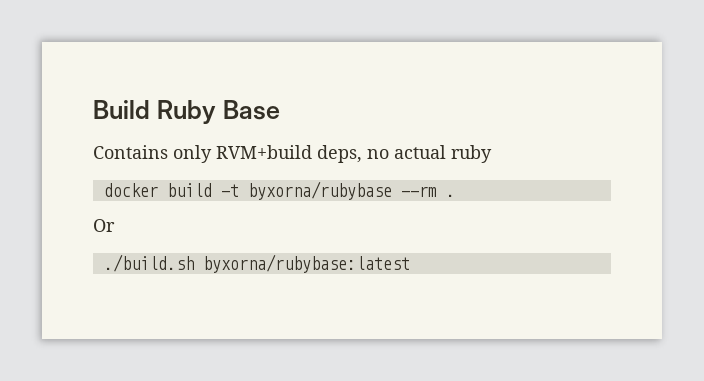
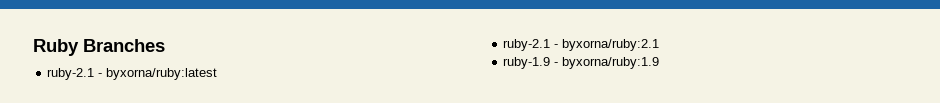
- Build Ruby Base
- Contains only RVM+build deps, no actual ruby
- docker build -t byxorna/rubybase --rm .
- Or
- ./build.sh byxorna/rubybase:latest
+ Ruby Branches
+ ruby-2.1 - byxorna/ruby:latest
+ ruby-2.1 - byxorna/ruby:2.1
+ ruby-1.9 - byxorna/ruby:1.9

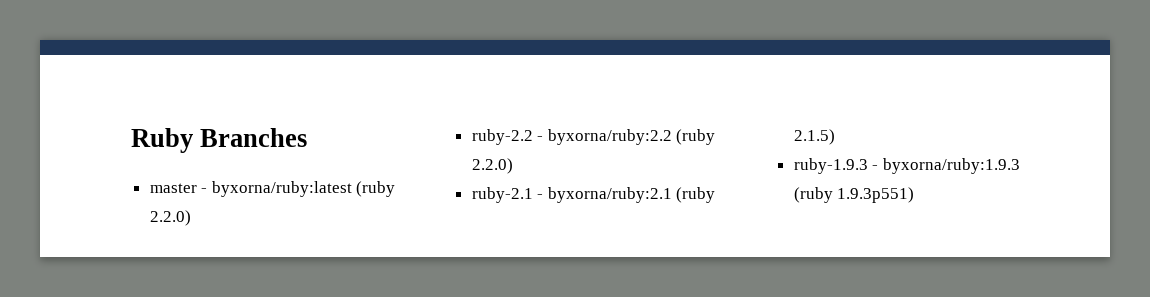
- ruby-2.1 - byxorna/ruby:latest
- ruby-2.1 - byxorna/ruby:2.1
- ruby-1.9 - byxorna/ruby:1.9
+ master - byxorna/ruby:latest (ruby 2.2.0)
+ ruby-2.2 - byxorna/ruby:2.2 (ruby 2.2.0)
+ ruby-2.1 - byxorna/ruby:2.1 (ruby 2.1.5)
+ ruby-1.9.3 - byxorna/ruby:1.9.3 (ruby 1.9.3p551)

